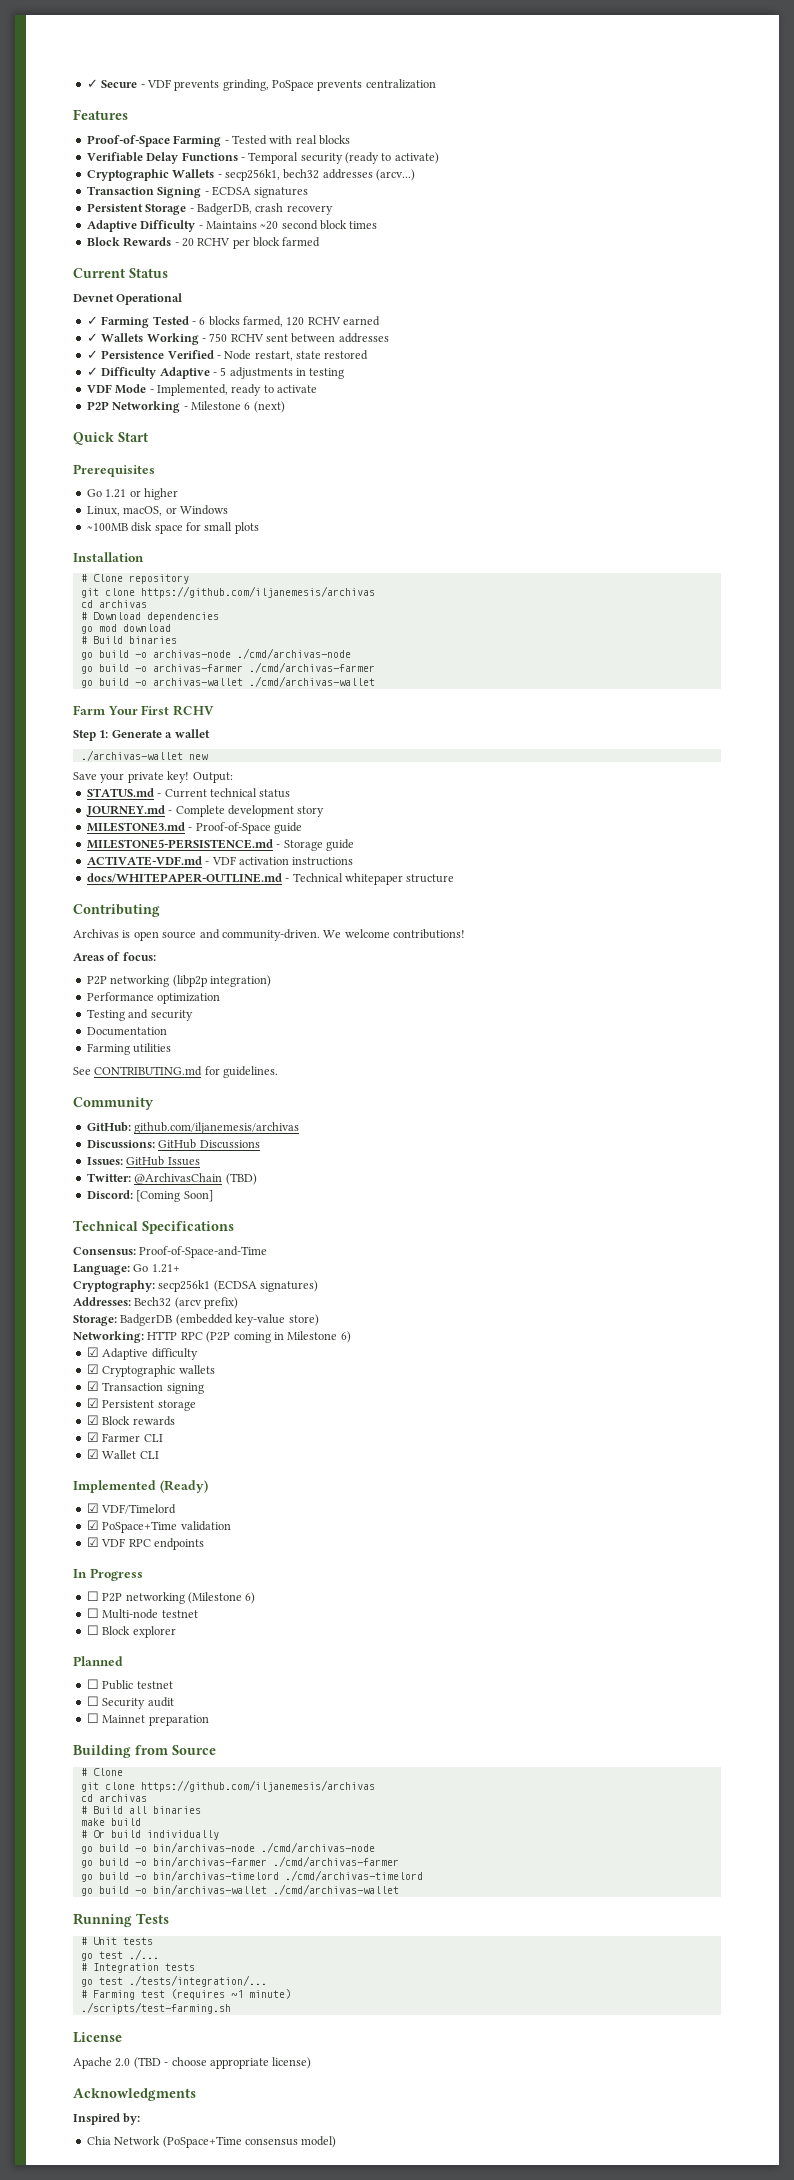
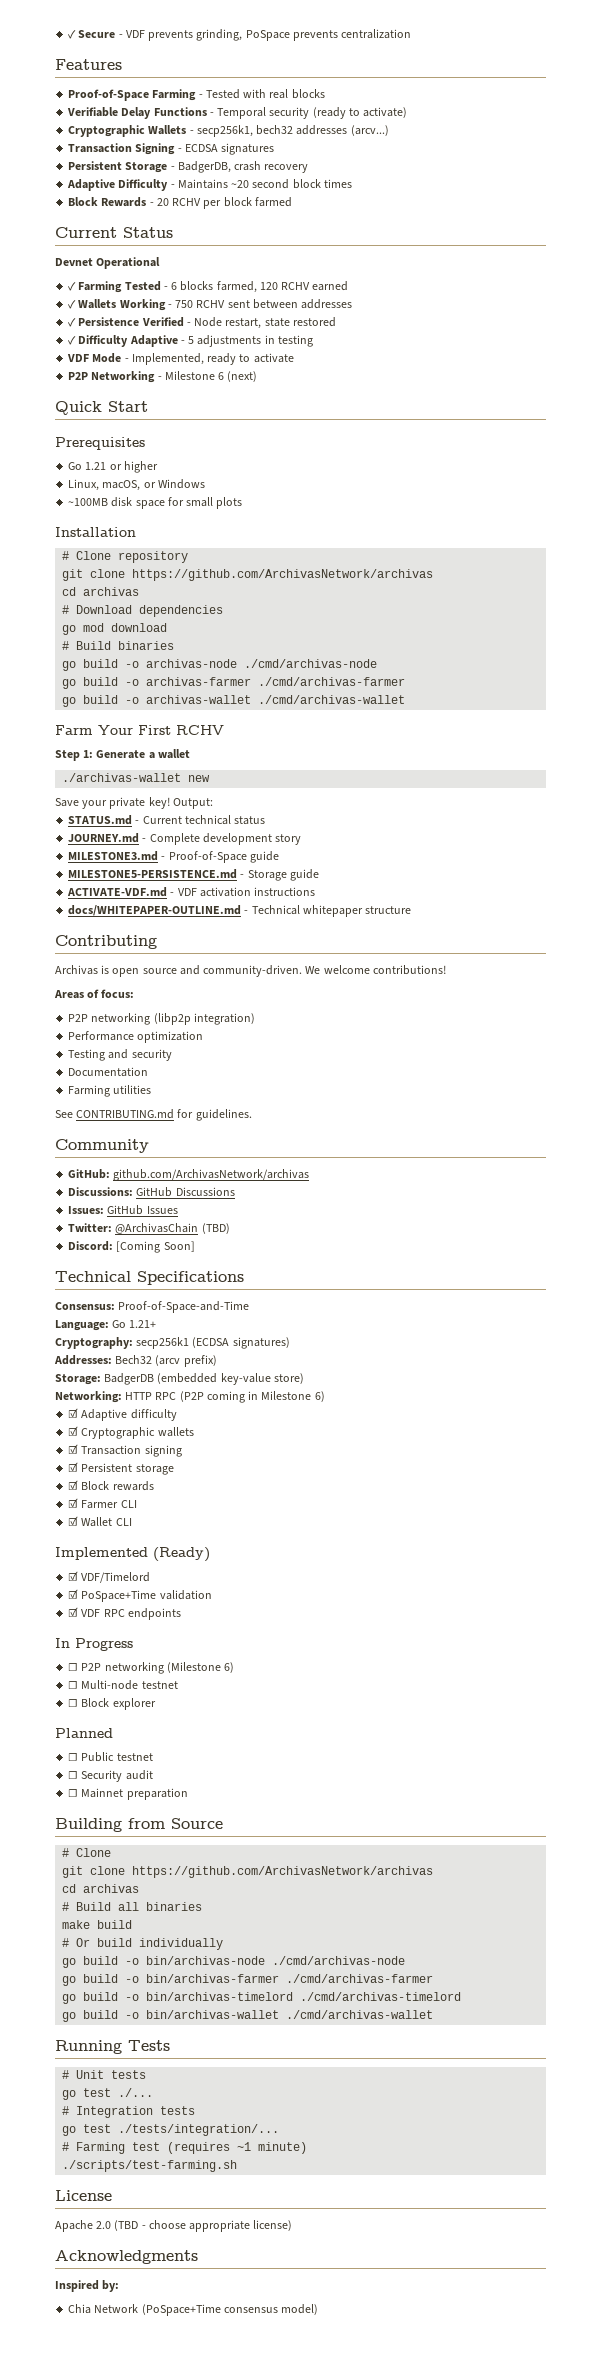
  # Clone repository
- git clone https://github.com/iljanemesis/archivas
+ git clone https://github.com/ArchivasNetwork/archivas
- GitHub: github.com/iljanemesis/archivas
+ GitHub: github.com/ArchivasNetwork/archivas
  Building from Source
  # Clone
- git clone https://github.com/iljanemesis/archivas
+ git clone https://github.com/ArchivasNetwork/archivas

